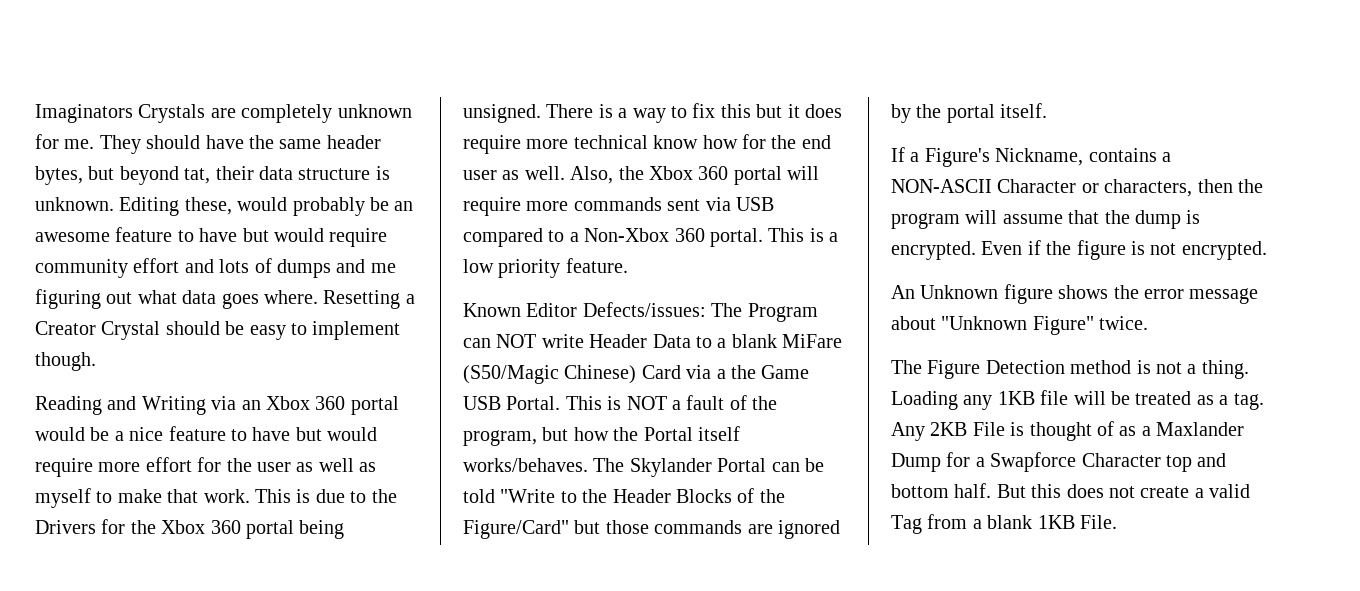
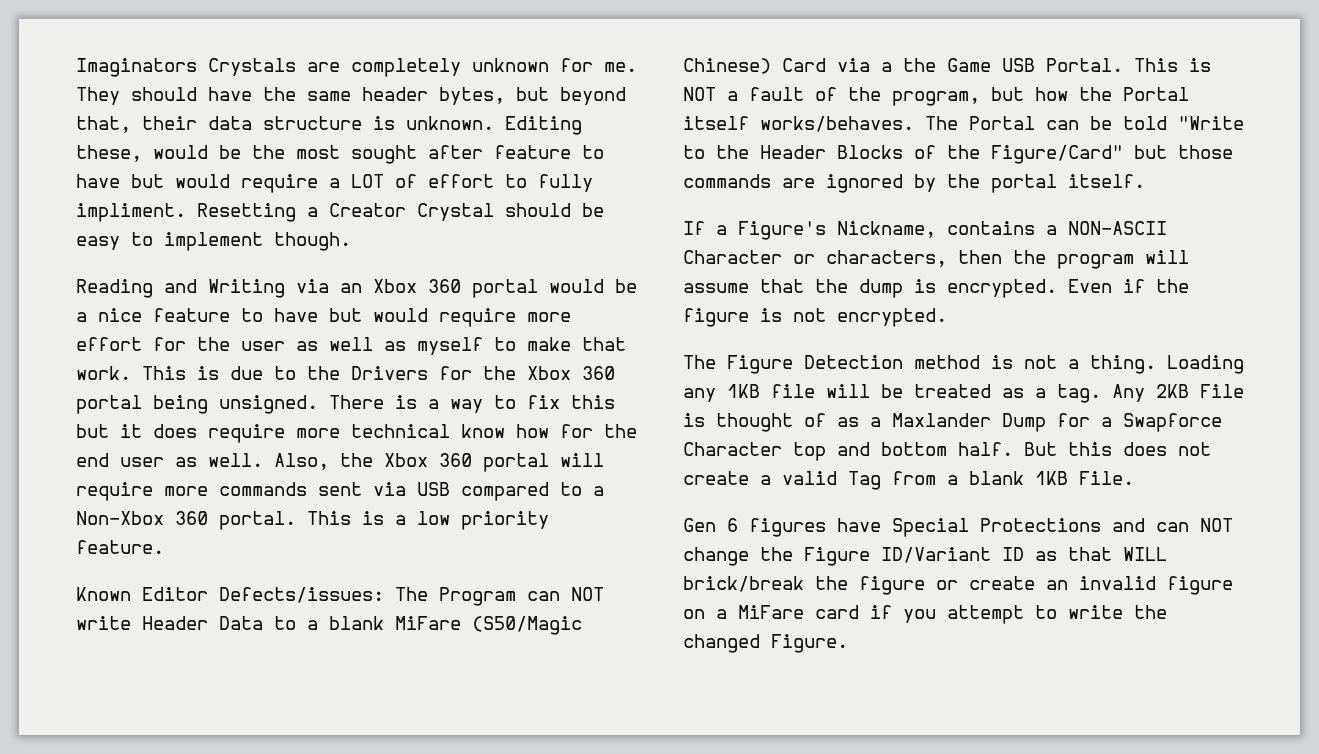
- They should have the same header bytes, but beyond tat, their data structure is unknown.
+ They should have the same header bytes, but beyond that, their data structure is unknown.
- Editing these, would probably be an awesome feature to have but would require community effort and lots of dumps and me figuring out what data goes where.
+ Editing these, would be the most sought after feature to have but would require a LOT of effort to fully impliment.
- The Skylander Portal can be told "Write to the Header Blocks of the Figure/Card" but those commands are ignored by the portal itself.
+ The Portal can be told "Write to the Header Blocks of the Figure/Card" but those commands are ignored by the portal itself.
- An Unknown figure shows the error message about "Unknown Figure" twice.
+ Gen 6 figures have Special Protections and can NOT change the Figure ID/Variant ID as that WILL brick/break the figure or create an invalid figure on a MiFare card if you attempt to write the changed Figure.

